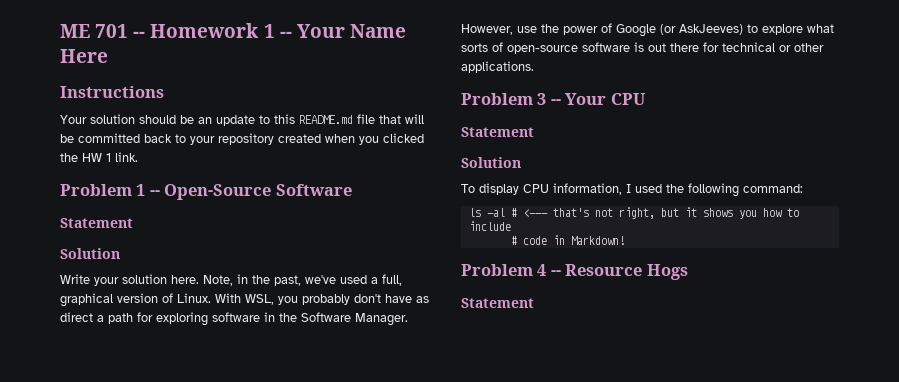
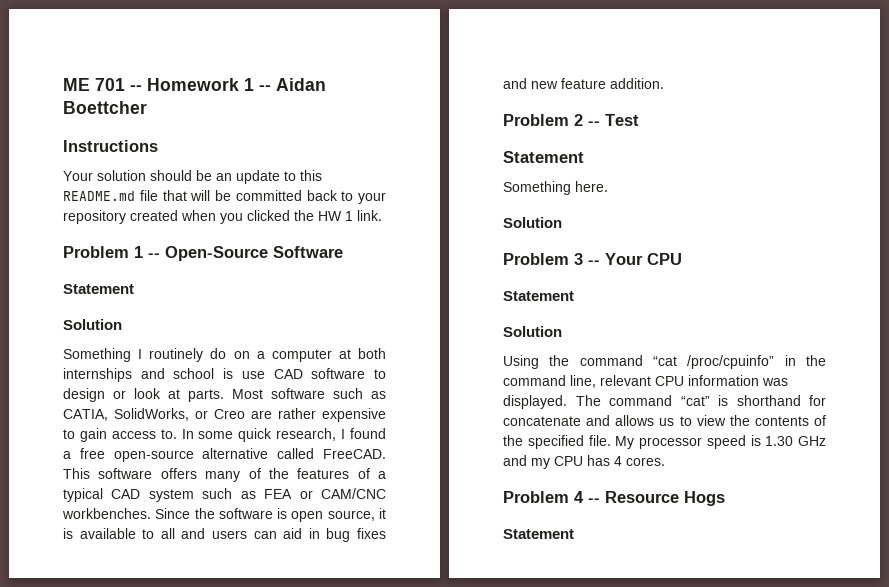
- ME 701 -- Homework 1 -- Your Name Here
+ ME 701 -- Homework 1 -- Aidan Boettcher
- Write your solution here. Note, in the past, we've used a full, graphical version of Linux. With WSL, you probably don't have as direct a path for exploring software in the Software Manager. However, use the power of Google (or AskJeeves) to explore what sorts of open-source software is out there for technical or other applications.
+ Something I routinely do on a computer at both internships and school is use CAD software to design or look at parts. Most software such as CATIA, SolidWorks, or Creo are rather expensive to gain access to. In some quick research, I found a free open-source alternative called FreeCAD. This software offers many of the features of a typical CAD system such as FEA or CAM/CNC workbenches. Since the software is open source, it is available to all and users can aid in bug fixes and new feature addition.
+ Problem 2 -- Test
+ Statement
+ Something here.
+ Solution
- To display CPU information, I used the following command:
- ls -al # <--- that's not right, but it shows you how to include
- # code in Markdown!
+ Using the command “cat /proc/cpuinfo” in the command line, relevant CPU information was displayed. The command “cat” is shorthand for concatenate and allows us to view the contents of the specified file. My processor speed is 1.30 GHz and my CPU has 4 cores.

